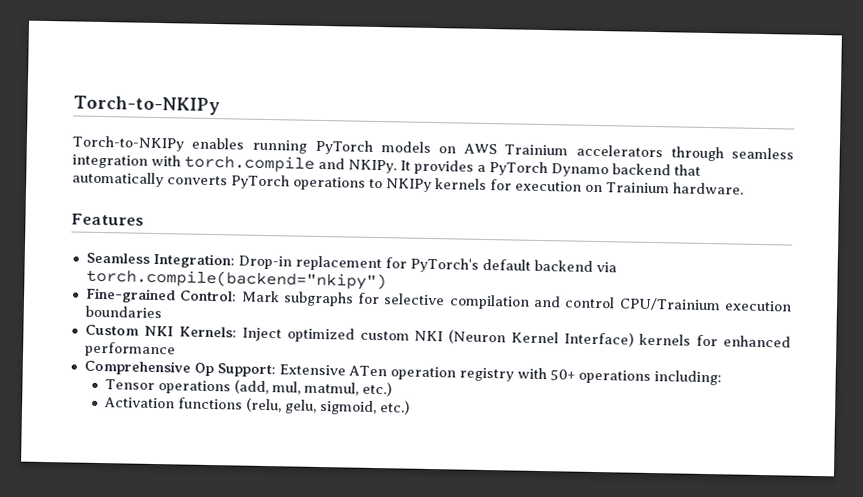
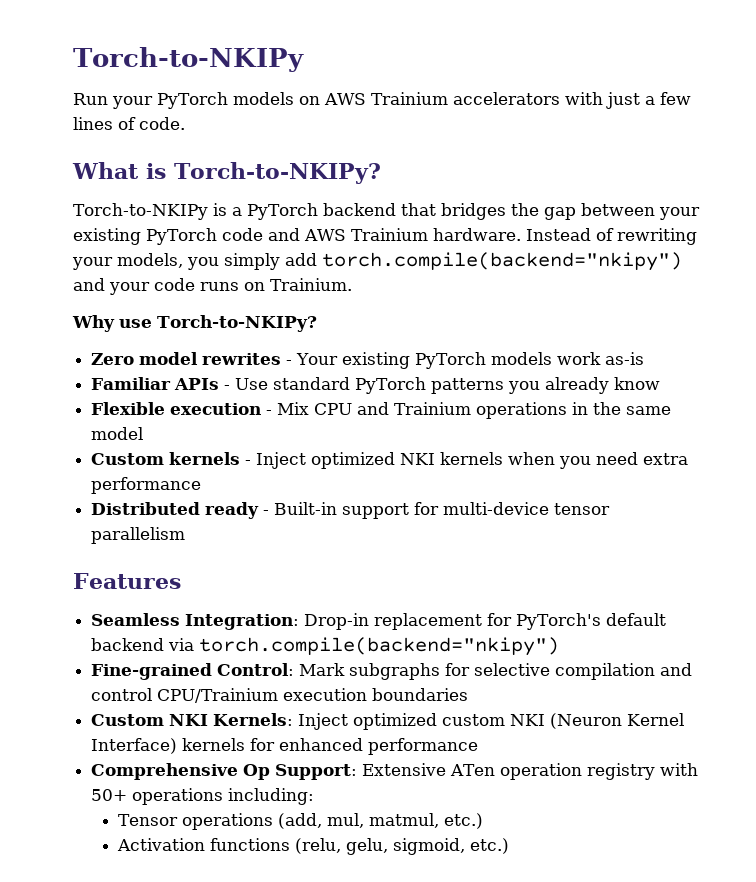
- Torch-to-NKIPy enables running PyTorch models on AWS Trainium accelerators through seamless integration with torch.compile and NKIPy. It provides a PyTorch Dynamo backend that automatically converts PyTorch operations to NKIPy kernels for execution on Trainium hardware.
+ Run your PyTorch models on AWS Trainium accelerators with just a few lines of code.
+ What is Torch-to-NKIPy?
+ Torch-to-NKIPy is a PyTorch backend that bridges the gap between your existing PyTorch code and AWS Trainium hardware. Instead of rewriting your models, you simply add torch.compile(backend="nkipy") and your code runs on Trainium.
+ Why use Torch-to-NKIPy?
+ Zero model rewrites - Your existing PyTorch models work as-is
+ Familiar APIs - Use standard PyTorch patterns you already know
+ Flexible execution - Mix CPU and Trainium operations in the same model
+ Custom kernels - Inject optimized NKI kernels when you need extra performance
+ Distributed ready - Built-in support for multi-device tensor parallelism

